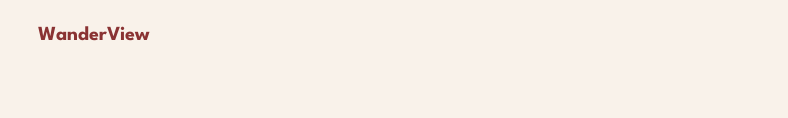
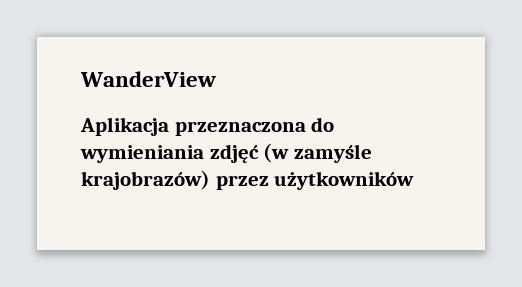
+ Aplikacja przeznaczona do wymieniania zdjęć (w zamyśle krajobrazów) przez użytkowników

